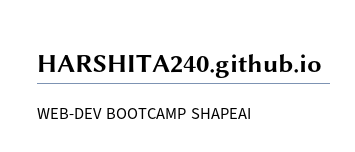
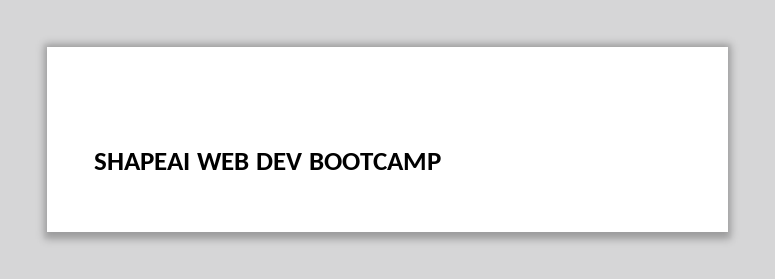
- HARSHITA240.github.io
- WEB-DEV BOOTCAMP SHAPEAI
+ SHAPEAI WEB DEV BOOTCAMP

